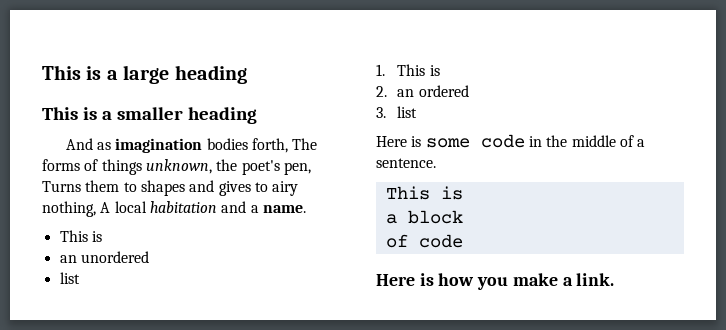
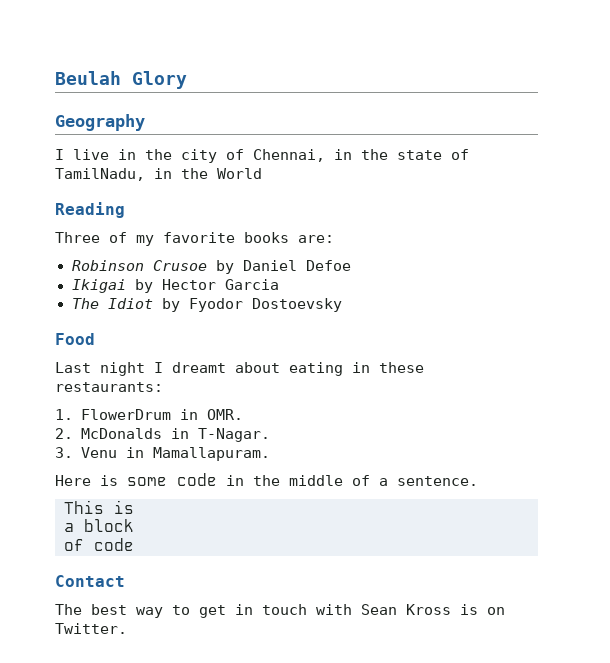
- This is a large heading
- This is a smaller heading
- And as imagination bodies forth, The forms of things unknown, the poet's pen, Turns them to shapes and gives to airy nothing, A local habitation and a name.
- This is
- an unordered
- list
- 1. This is
- 2. an ordered
- 3. list
+ Beulah Glory
+ Geography
+ I live in the city of Chennai, in the state of TamilNadu, in the World
+ Reading
+ Three of my favorite books are:
+ Robinson Crusoe by Daniel Defoe
+ Ikigai by Hector Garcia
+ The Idiot by Fyodor Dostoevsky
+ Food
+ Last night I dreamt about eating in these restaurants:
+ 1. FlowerDrum in OMR.
+ 2. McDonalds in T-Nagar.
+ 3. Venu in Mamallapuram.
- Here is how you make a link.
+ Contact
+ The best way to get in touch with Sean Kross is on Twitter.

